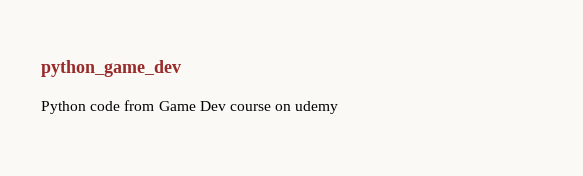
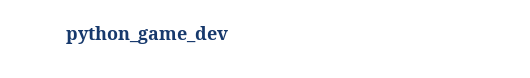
- Python code from Game Dev course on udemy

